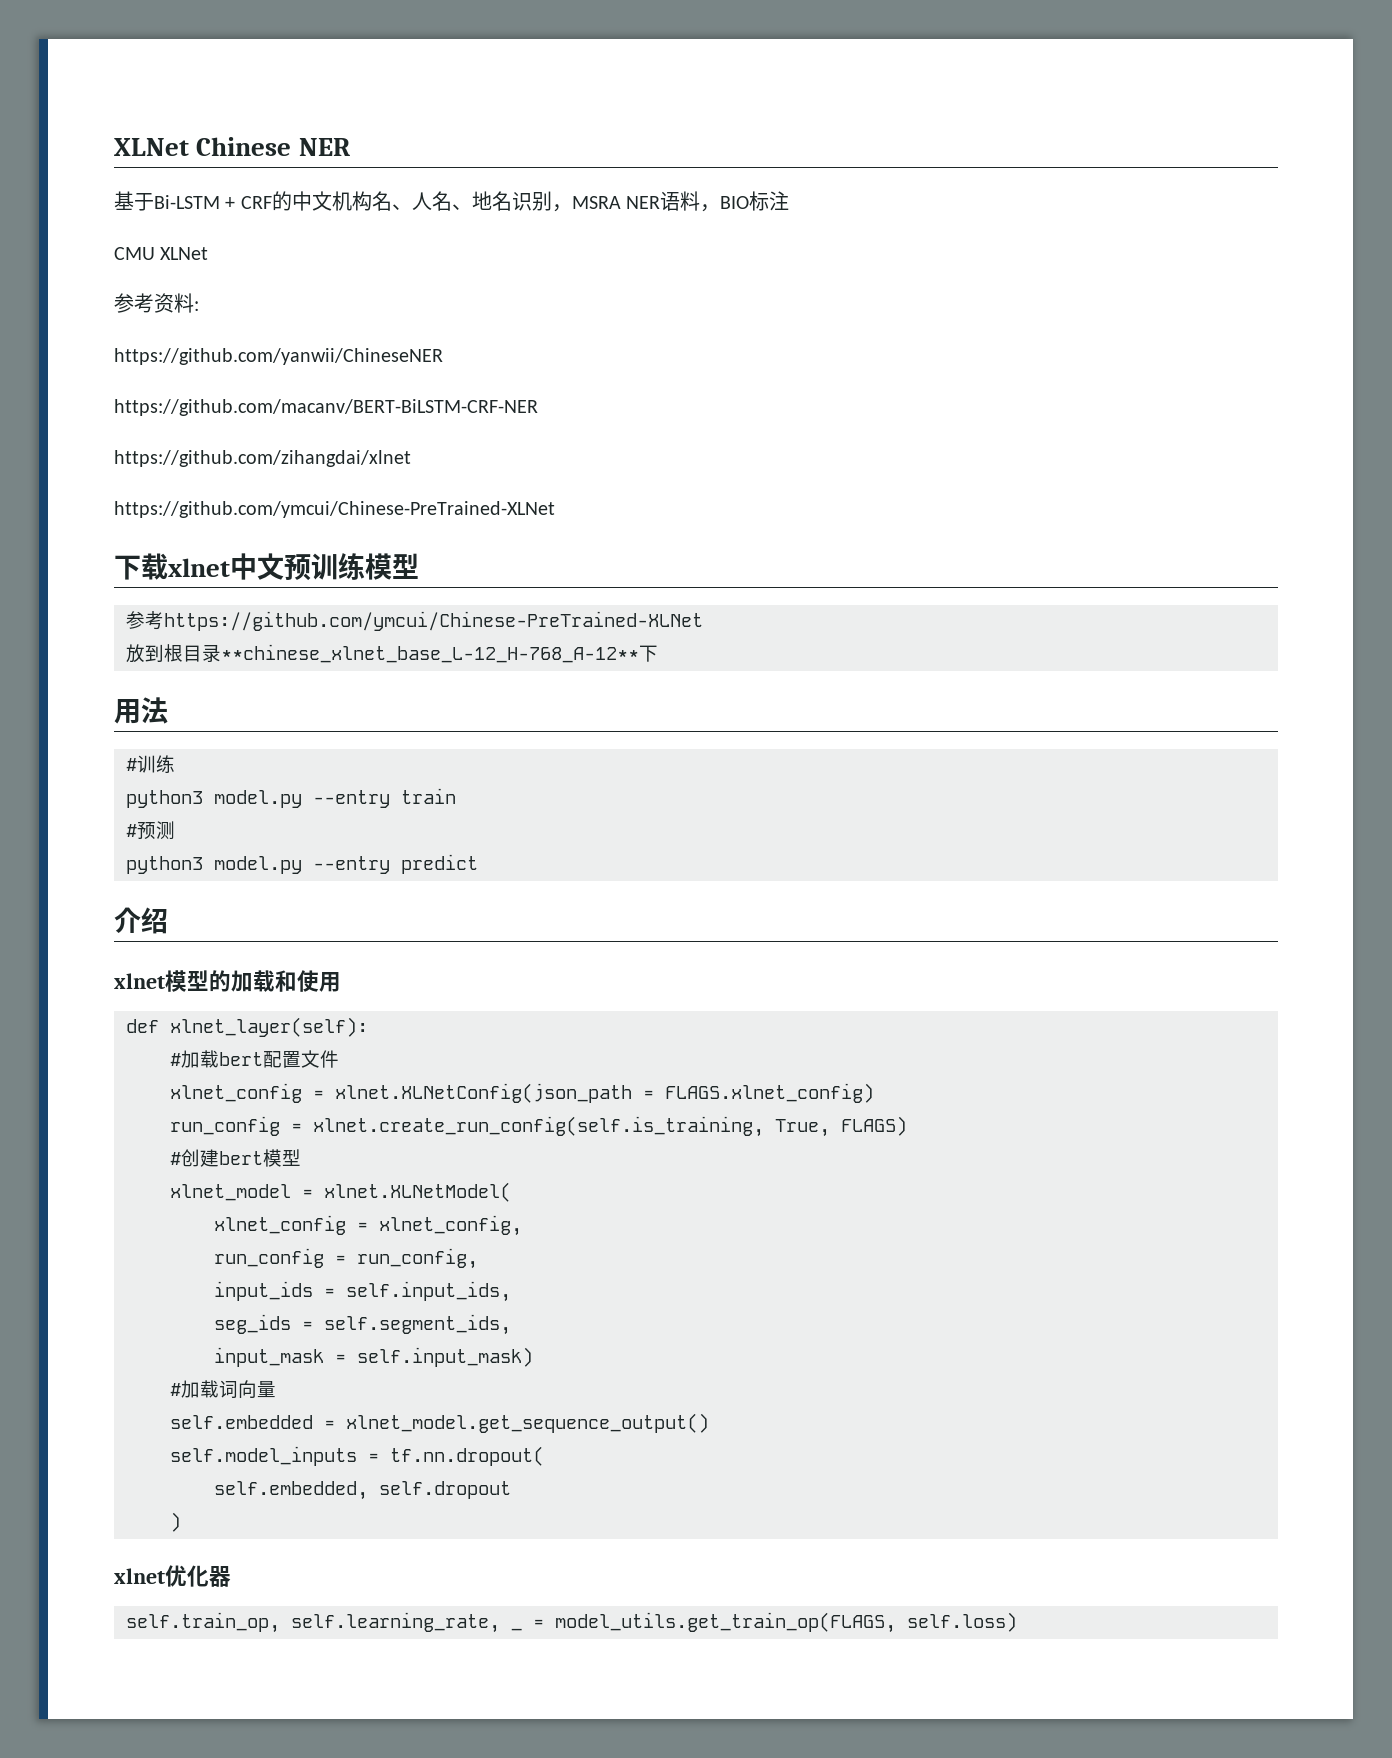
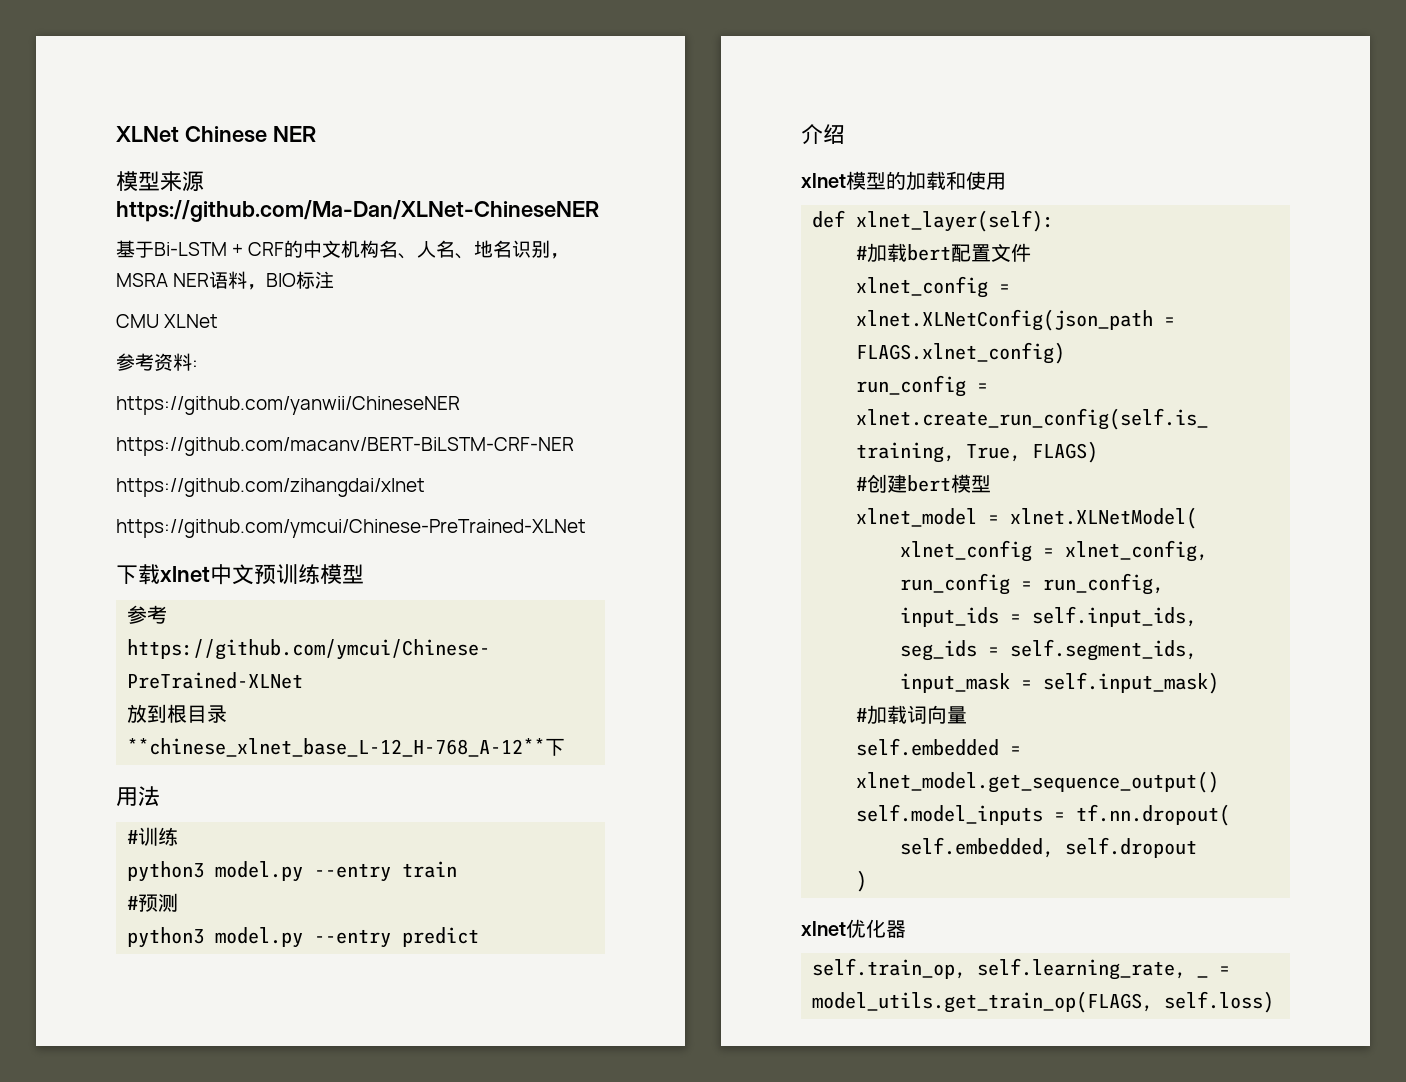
+ 模型来源https://github.com/Ma-Dan/XLNet-ChineseNER

